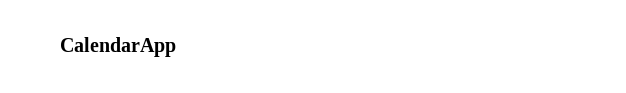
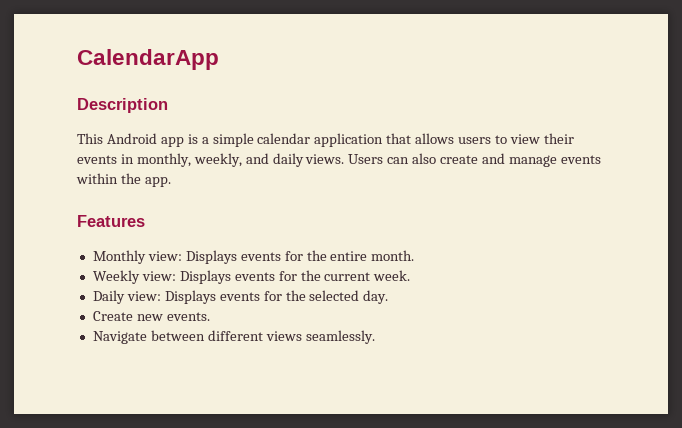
+ Description
+ This Android app is a simple calendar application that allows users to view their events in monthly, weekly, and daily views. Users can also create and manage events within the app.
+ Features
+ Monthly view: Displays events for the entire month.
+ Weekly view: Displays events for the current week.
+ Daily view: Displays events for the selected day.
+ Create new events.
+ Navigate between different views seamlessly.

